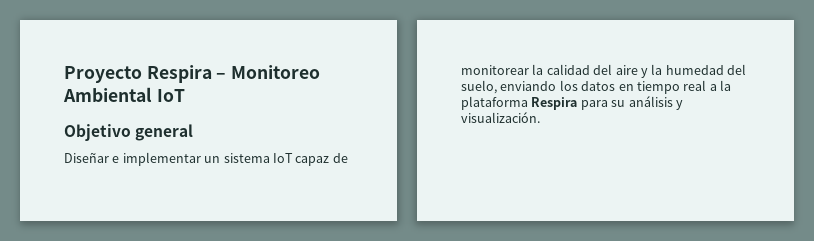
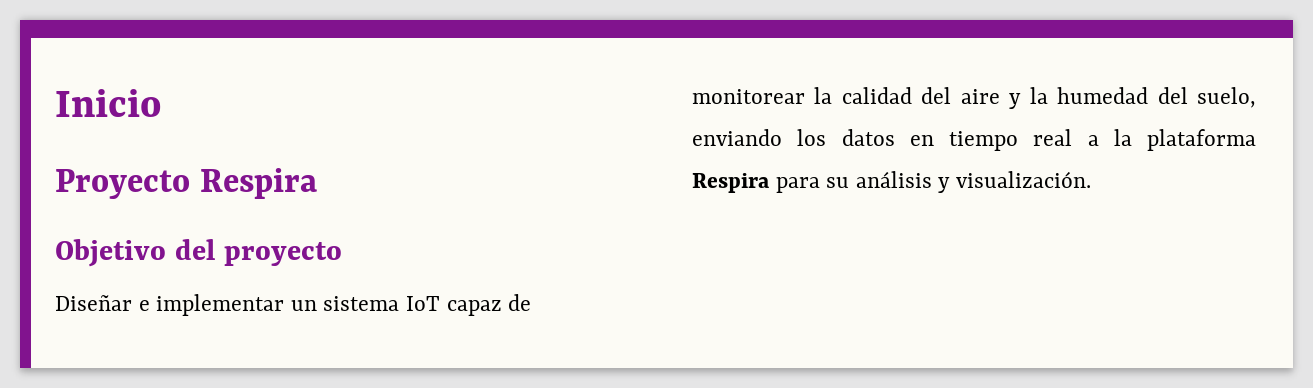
+ Inicio
- Proyecto Respira – Monitoreo Ambiental IoT
+ Proyecto Respira
- Objetivo general
+ Objetivo del proyecto

